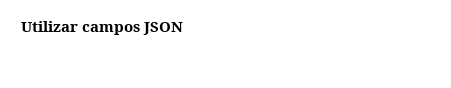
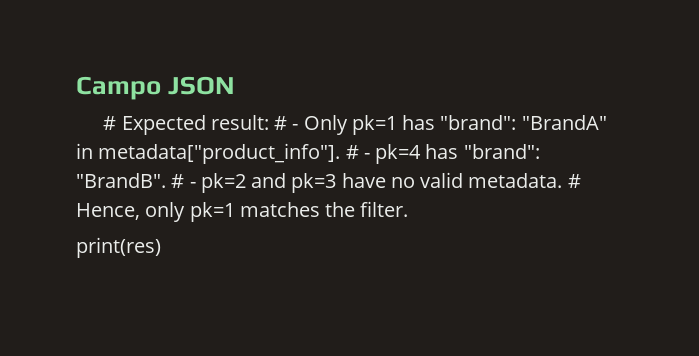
- Utilizar campos JSON
+ Campo JSON
+ # Expected result: # - Only pk=1 has "brand": "BrandA" in metadata["product_info"]. # - pk=4 has "brand": "BrandB". # - pk=2 and pk=3 have no valid metadata. # Hence, only pk=1 matches the filter.
+ print(res)

